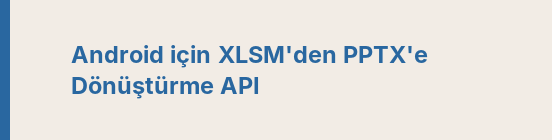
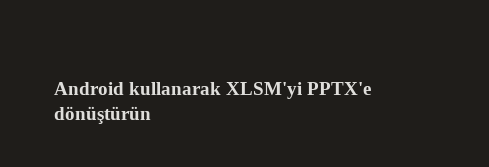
- Android için XLSM'den PPTX'e Dönüştürme API
+ Android kullanarak XLSM'yi PPTX'e dönüştürün

